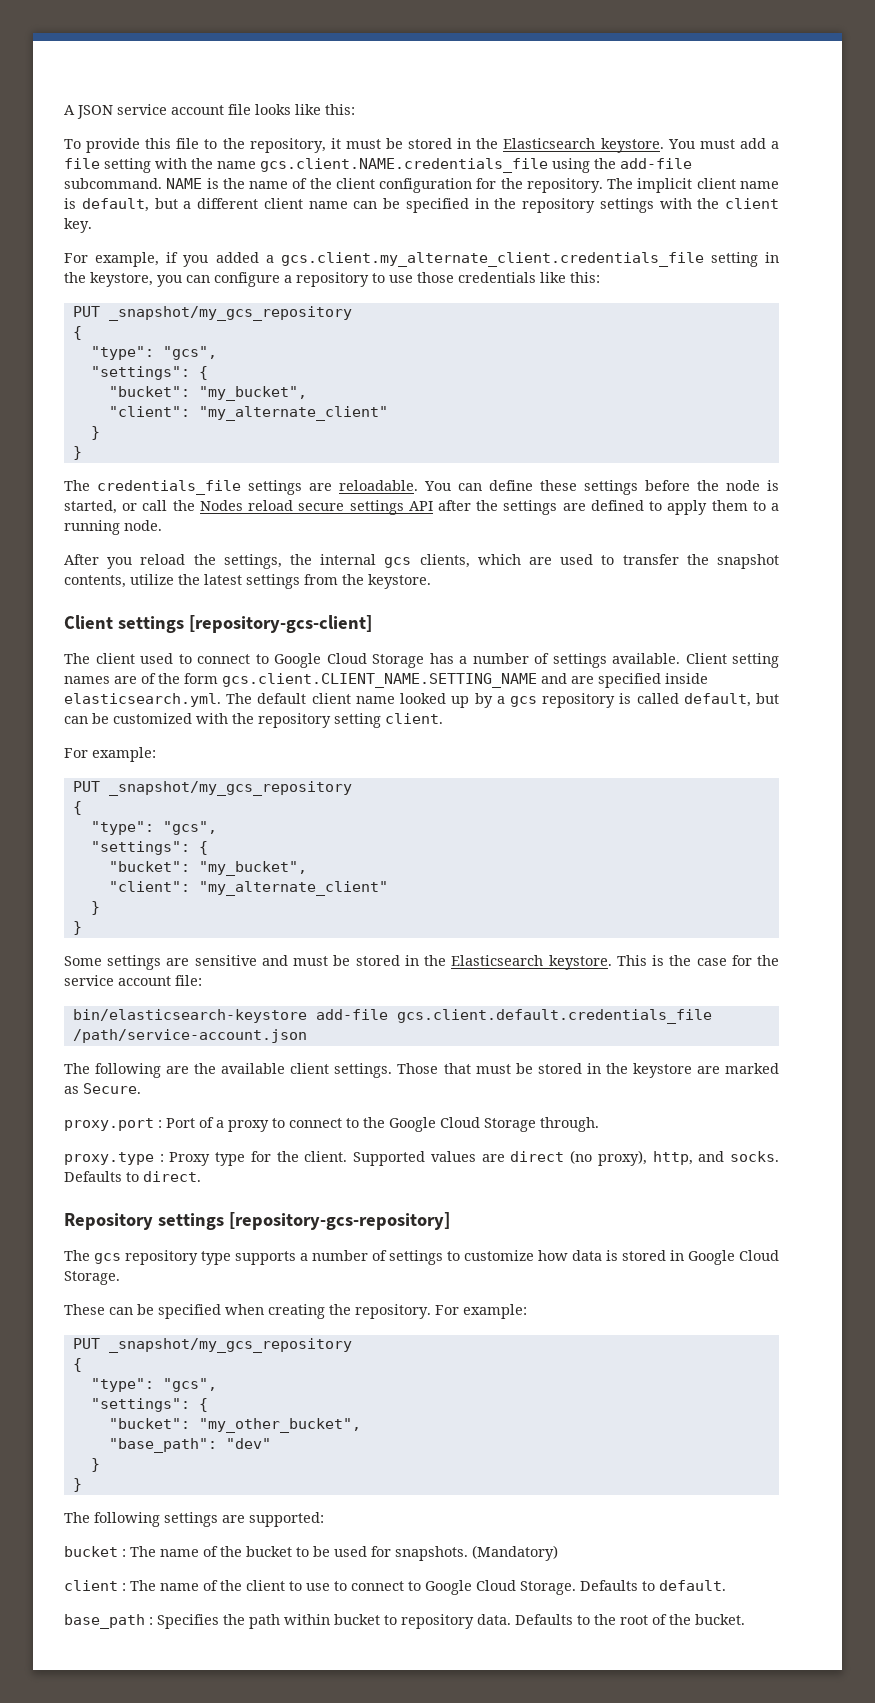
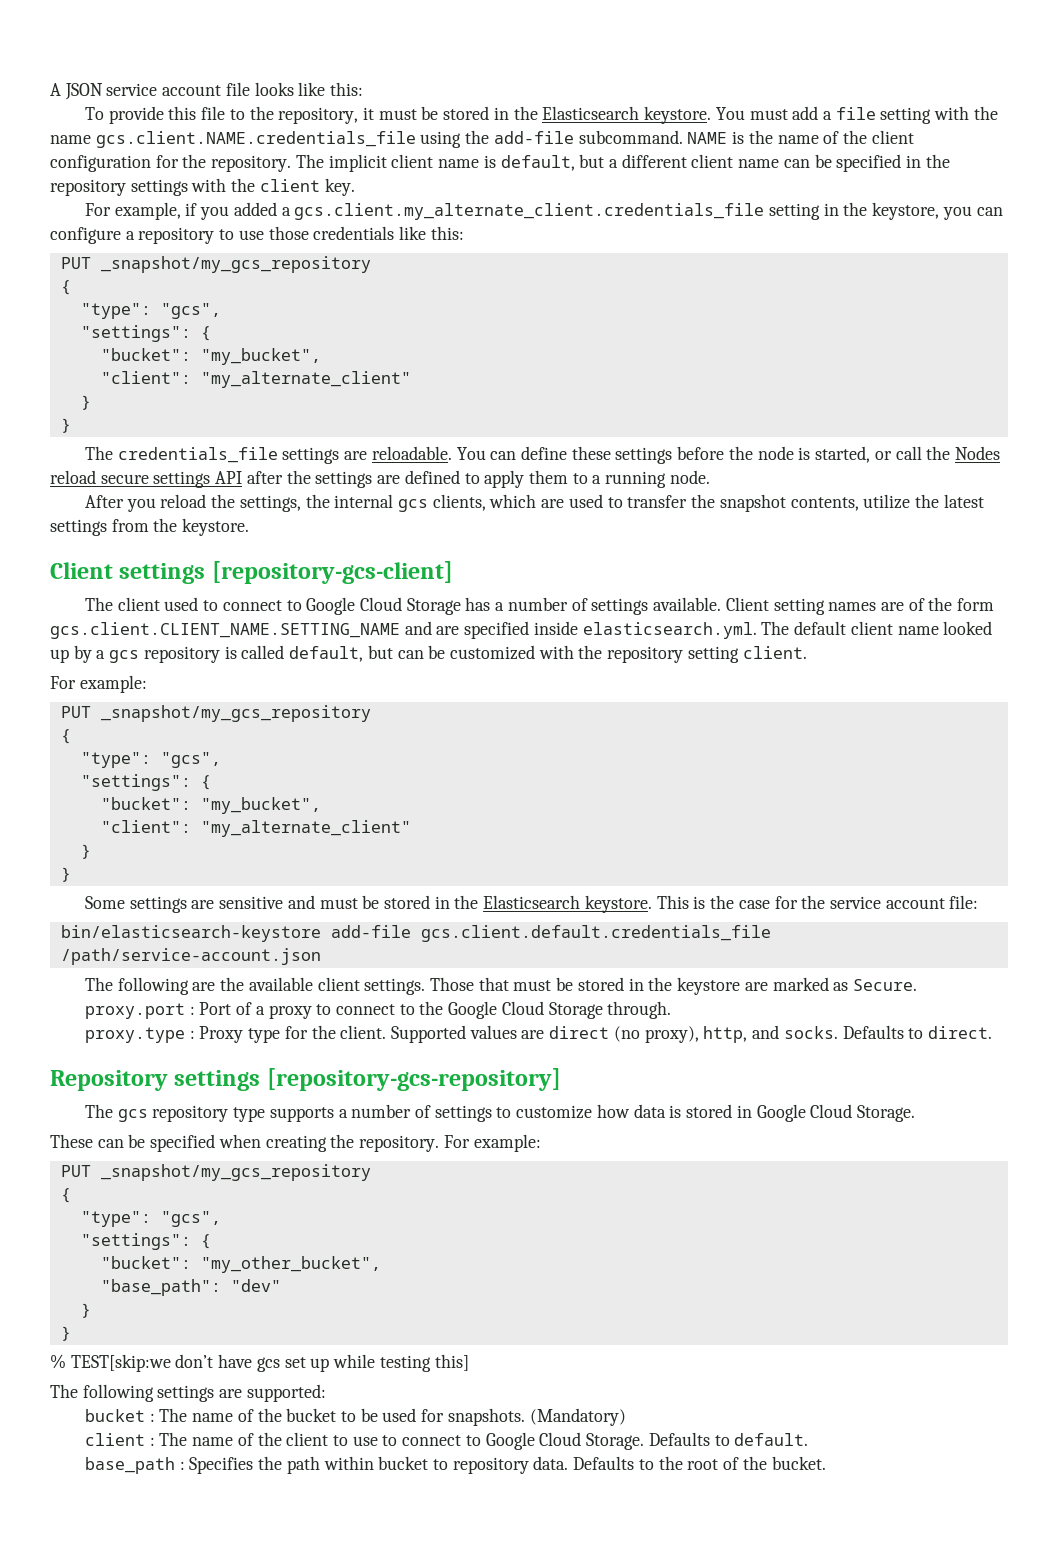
+ % TEST[skip:we don’t have gcs set up while testing this]

